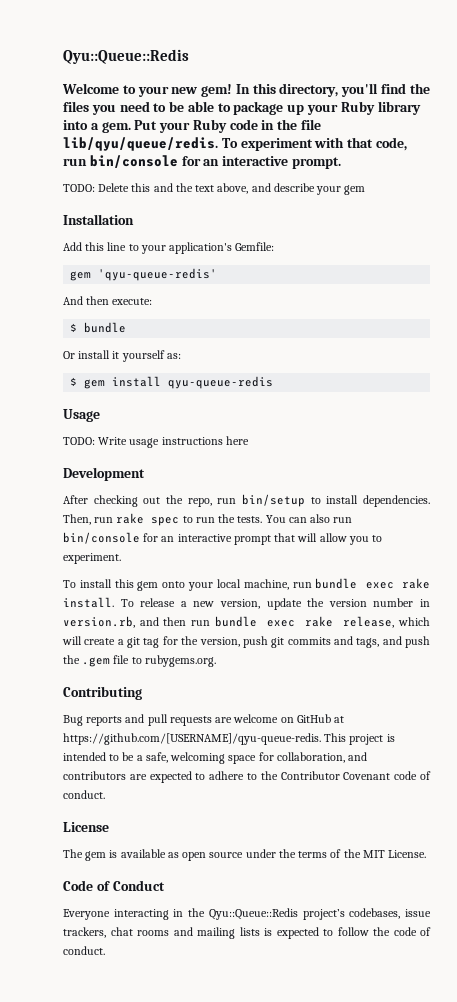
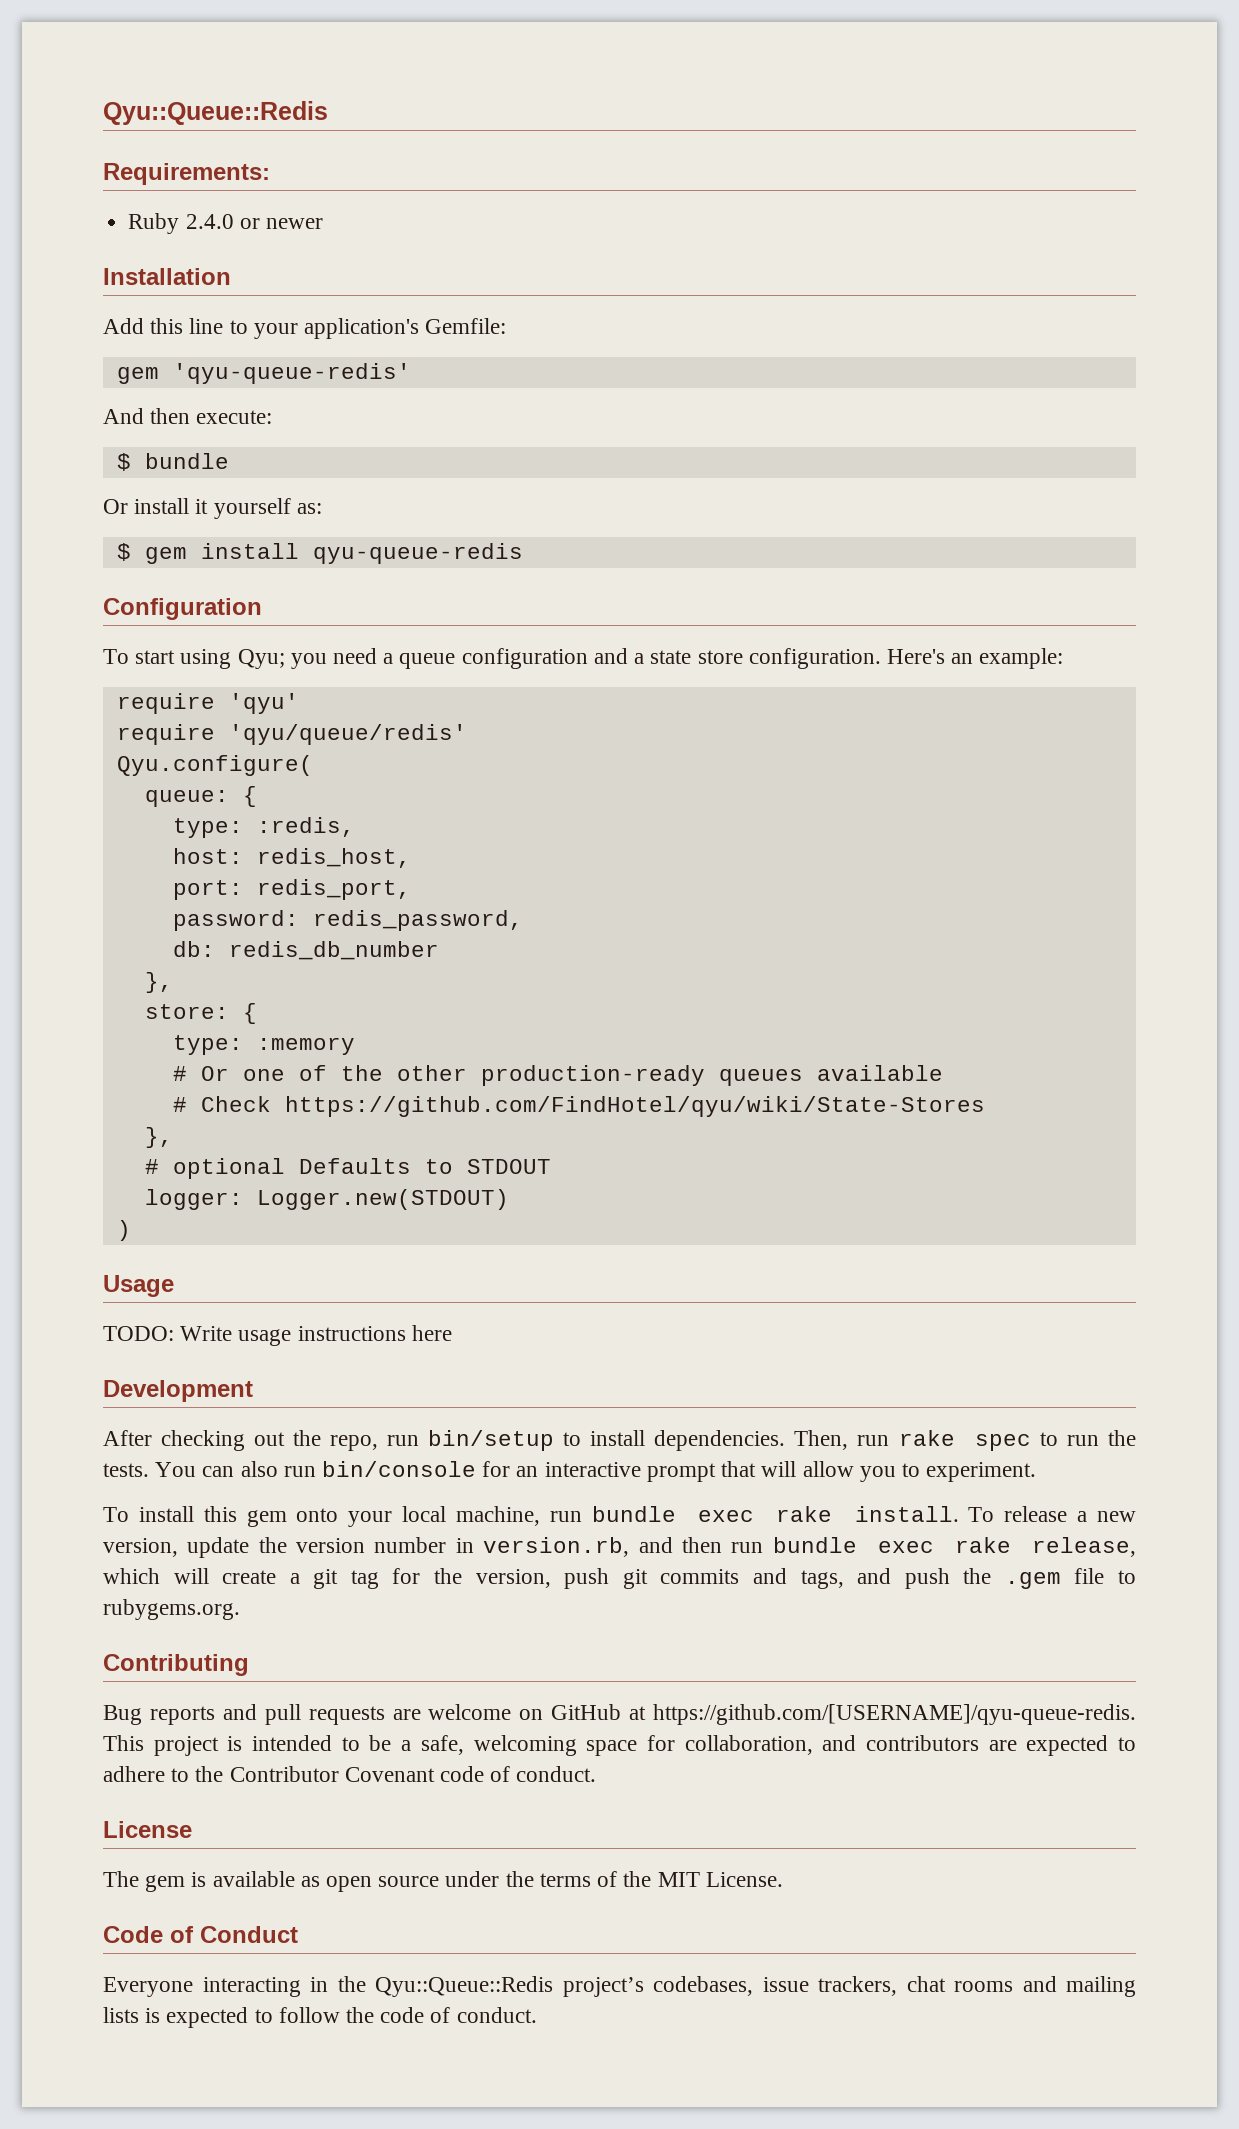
- Welcome to your new gem! In this directory, you'll find the files you need to be able to package up your Ruby library into a gem. Put your Ruby code in the file lib/qyu/queue/redis. To experiment with that code, run bin/console for an interactive prompt.
- TODO: Delete this and the text above, and describe your gem
+ Requirements:
+ Ruby 2.4.0 or newer
+ Configuration
+ To start using Qyu; you need a queue configuration and a state store configuration. Here's an example:
+ require 'qyu'
+ require 'qyu/queue/redis'
+ Qyu.configure(
+ queue: {
+ type: :redis,
+ host: redis_host,
+ port: redis_port,
+ password: redis_password,
+ db: redis_db_number
+ },
+ store: {
+ type: :memory
+ # Or one of the other production-ready queues available
+ # Check https://github.com/FindHotel/qyu/wiki/State-Stores
+ },
+ # optional Defaults to STDOUT
+ logger: Logger.new(STDOUT)
+ )

